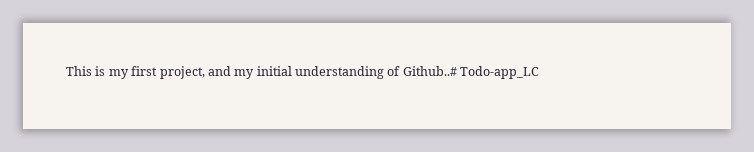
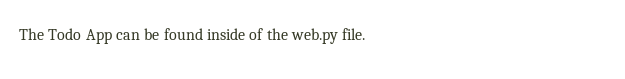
- This is my first project, and my initial understanding of Github..# Todo-app_LC
+ The Todo App can be found inside of the web.py file.

